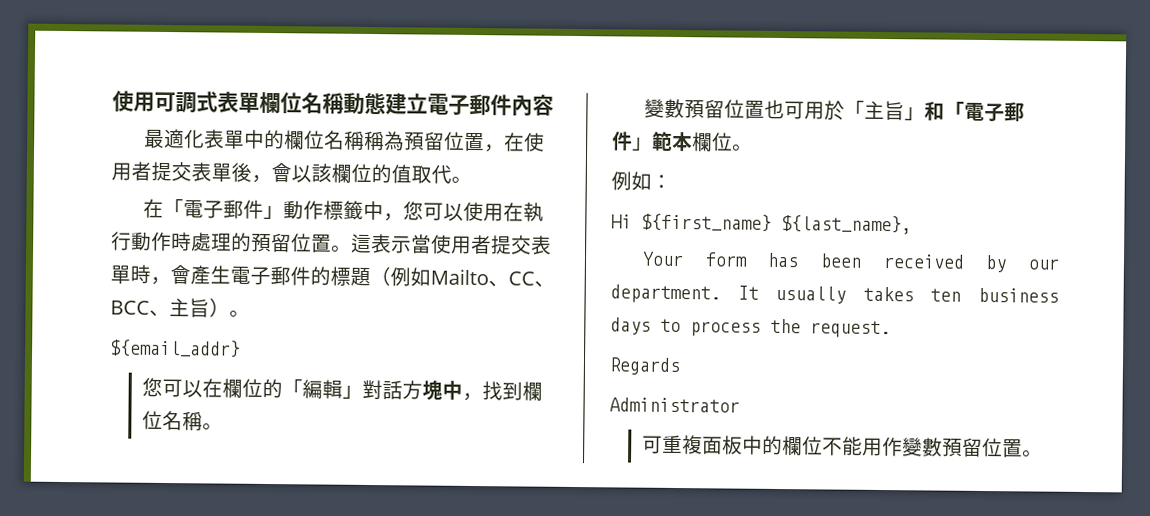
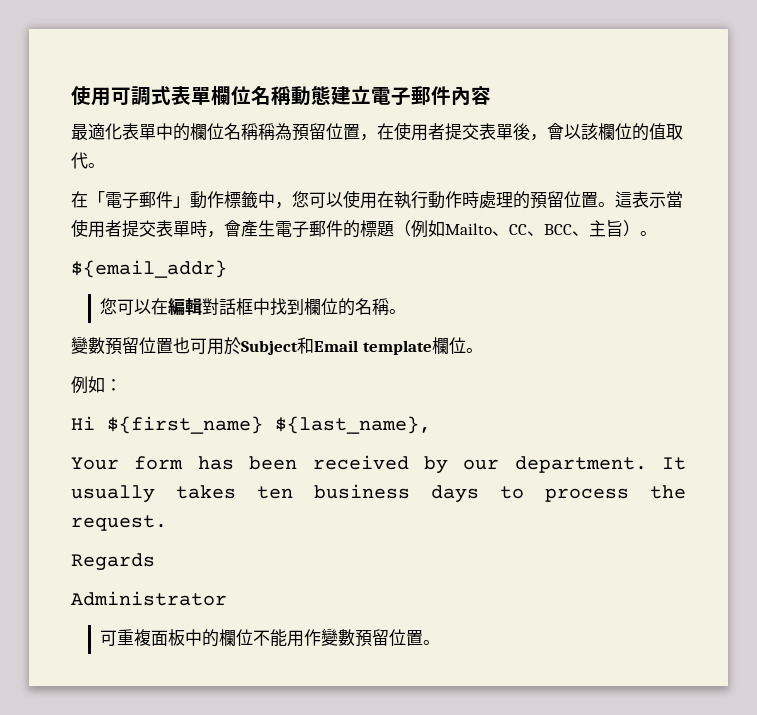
- 您可以在欄位的「編輯」對話方塊中，找到欄位名稱。
+ 您可以在編輯對話框中找到欄位的名稱。
- 變數預留位置也可用於「主旨」和「電子郵件」範本欄位。
+ 變數預留位置也可用於Subject和Email template欄位。

